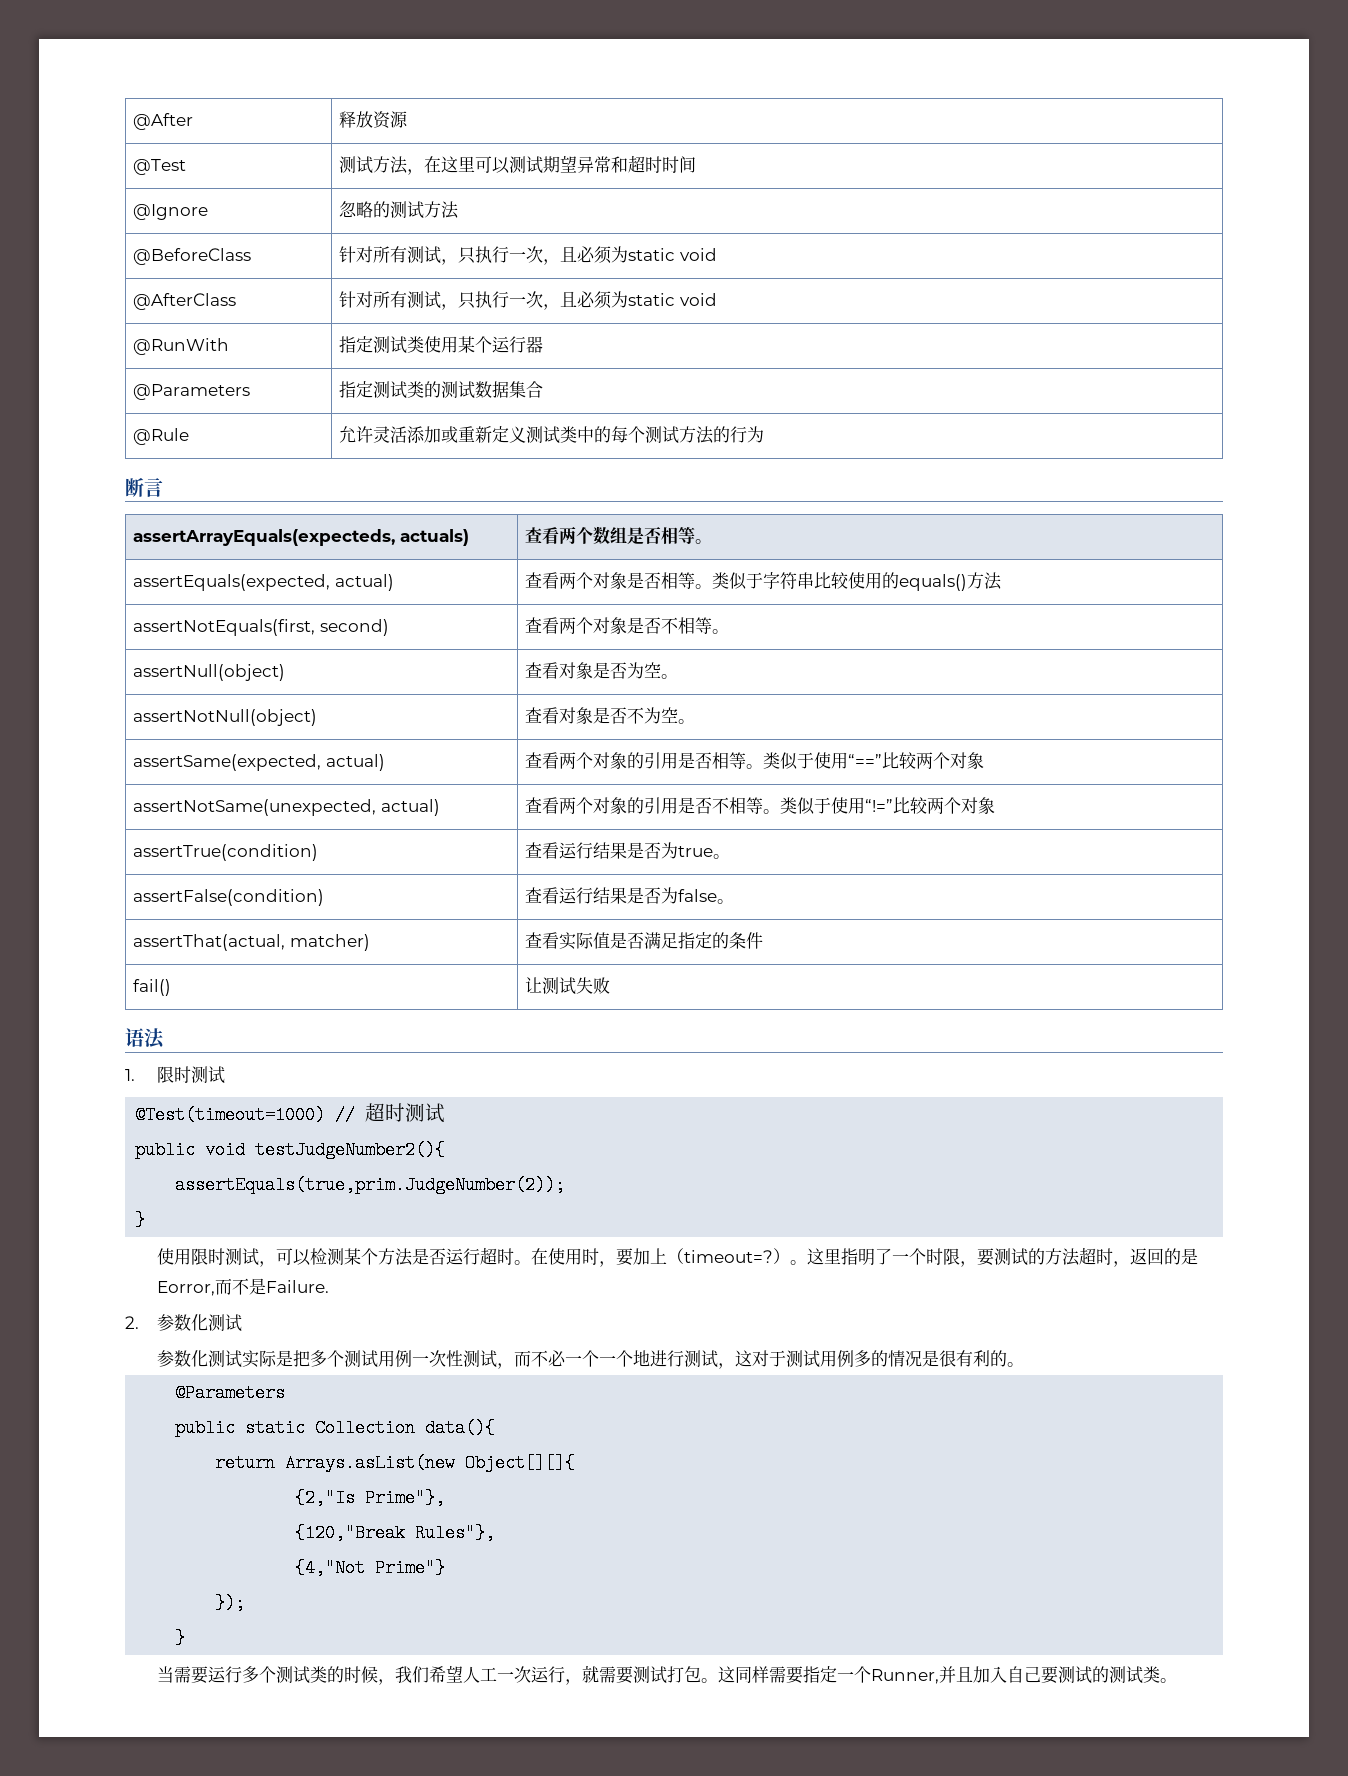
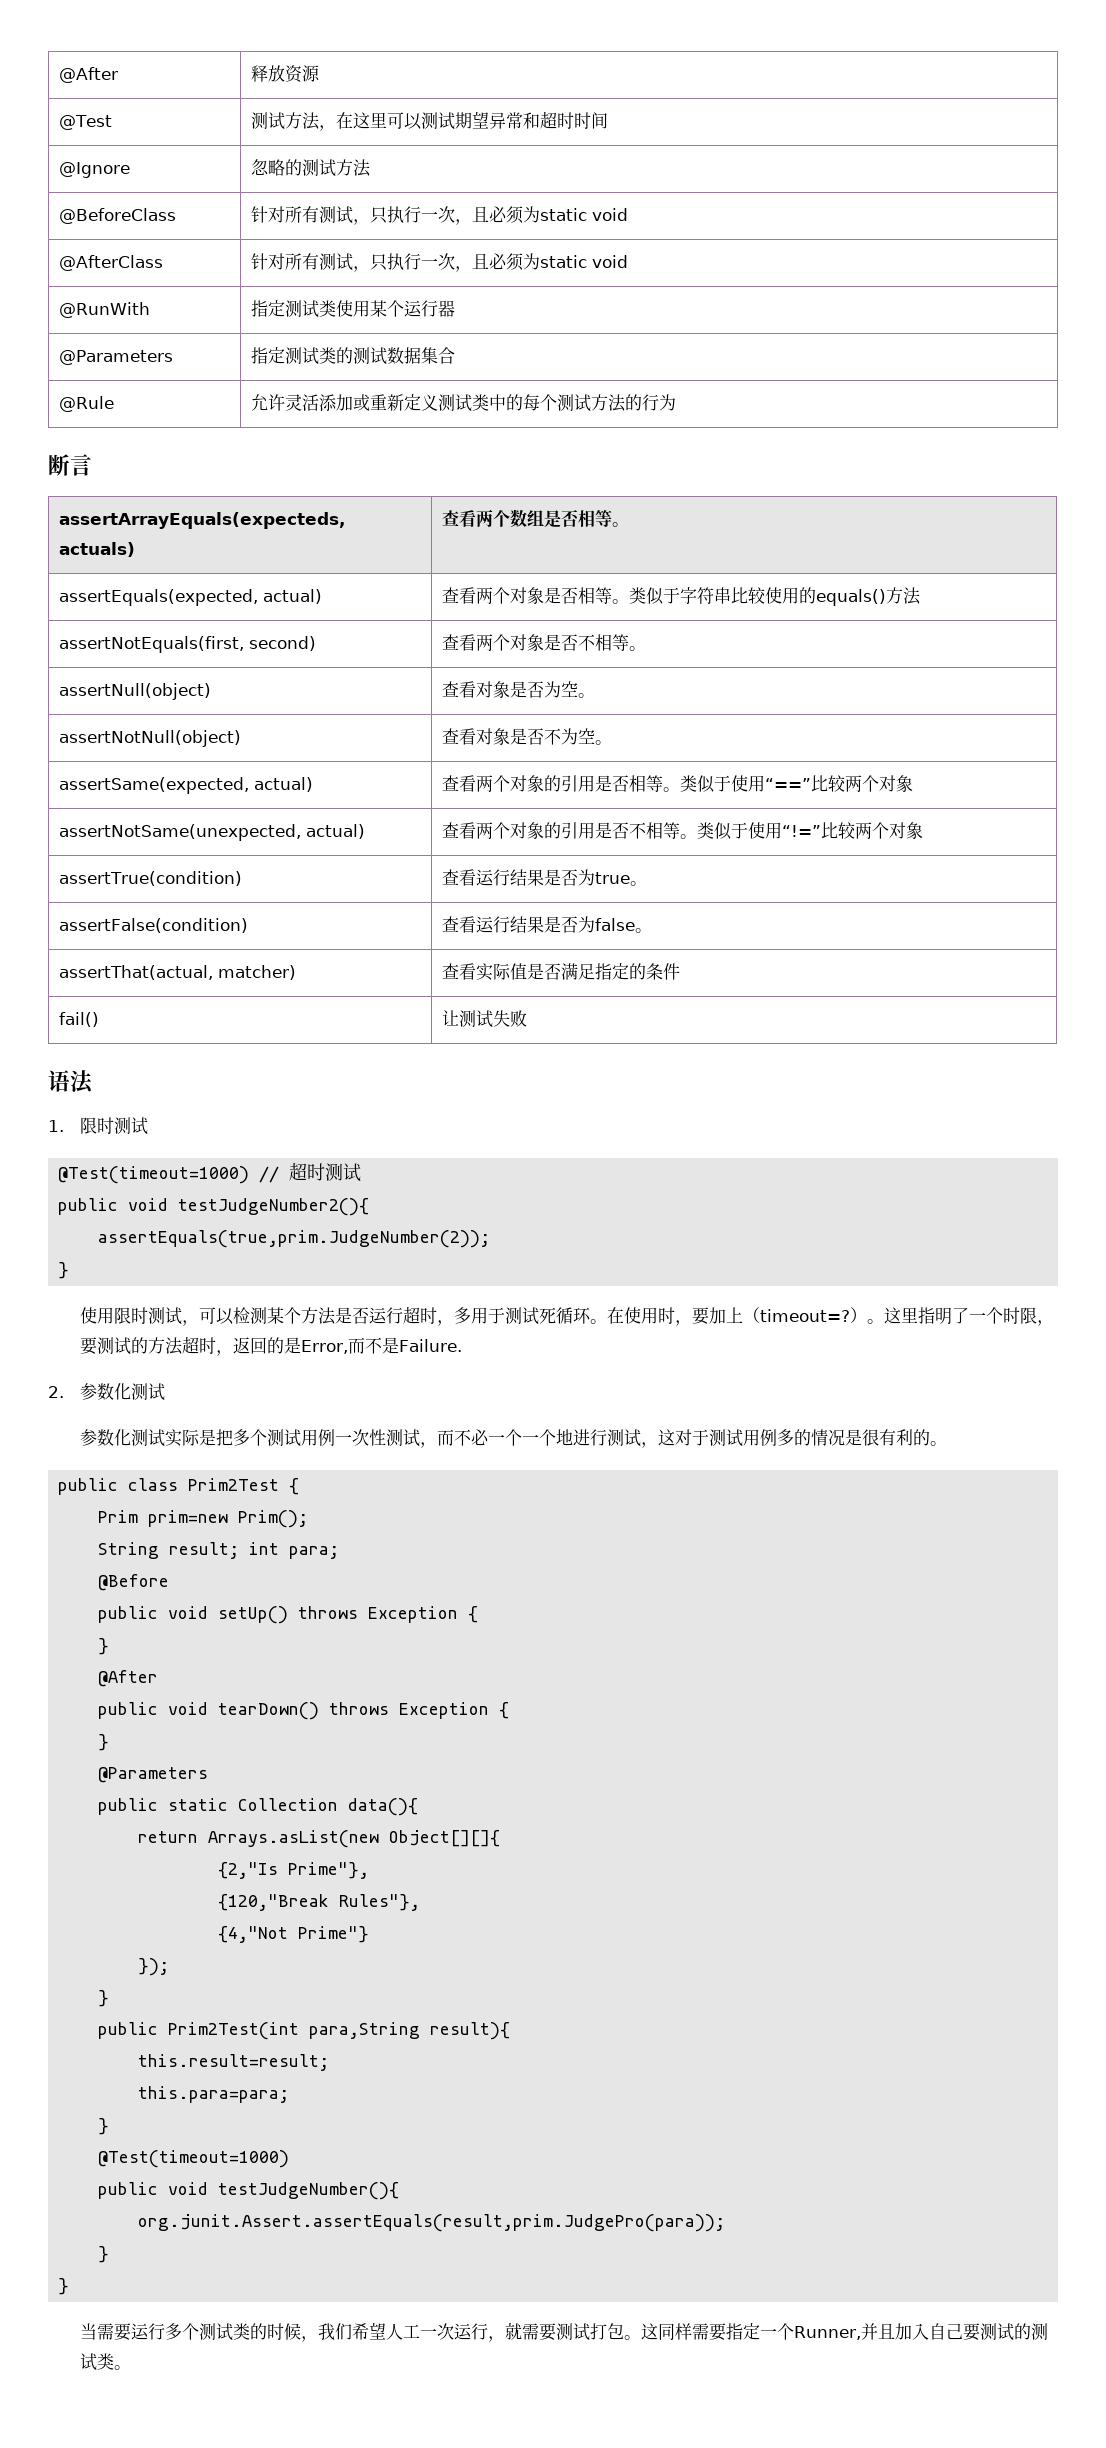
- 使用限时测试，可以检测某个方法是否运行超时。
+ 使用限时测试，可以检测某个方法是否运行超时，多用于测试死循环。
- 这里指明了一个时限，要测试的方法超时，返回的是Eorror,而不是Failure.
+ 这里指明了一个时限，要测试的方法超时，返回的是Error,而不是Failure.
+ public class Prim2Test {
+ Prim prim=new Prim();
+ String result; int para;
+ @Before
+ public void setUp() throws Exception {
+ }
+ @After
+ public void tearDown() throws Exception {
+ }
+ public Prim2Test(int para,String result){
+ this.result=result;
+ this.para=para;
+ }
+ @Test(timeout=1000)
+ public void testJudgeNumber(){
+ org.junit.Assert.assertEquals(result,prim.JudgePro(para));
+ }
+ }

